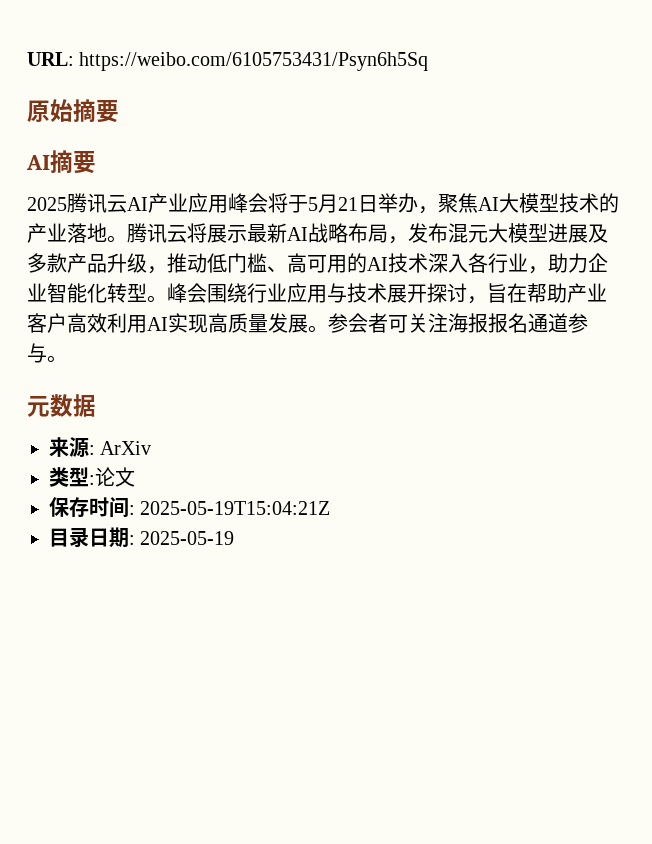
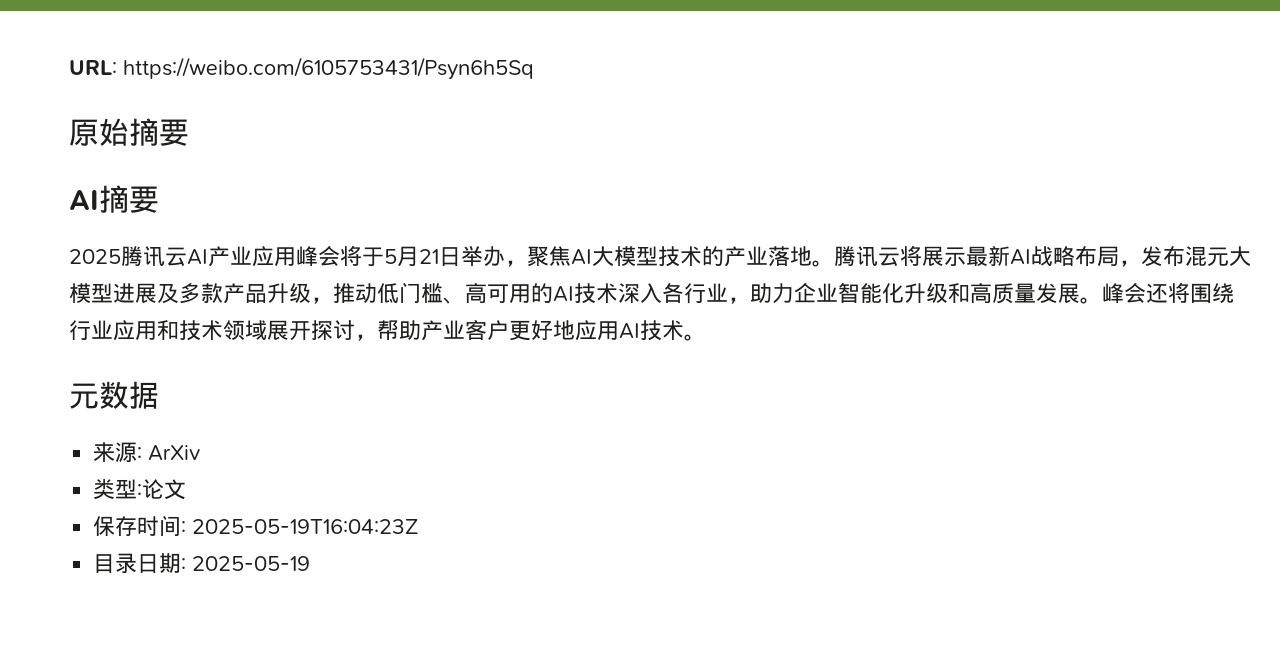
- 腾讯云将展示最新AI战略布局，发布混元大模型进展及多款产品升级，推动低门槛、高可用的AI技术深入各行业，助力企业智能化转型。峰会围绕行业应用与技术展开探讨，旨在帮助产业客户高效利用AI实现高质量发展。参会者可关注海报报名通道参与。
+ 腾讯云将展示最新AI战略布局，发布混元大模型进展及多款产品升级，推动低门槛、高可用的AI技术深入各行业，助力企业智能化升级和高质量发展。峰会还将围绕行业应用和技术领域展开探讨，帮助产业客户更好地应用AI技术。
- 保存时间: 2025-05-19T15:04:21Z
+ 保存时间: 2025-05-19T16:04:23Z

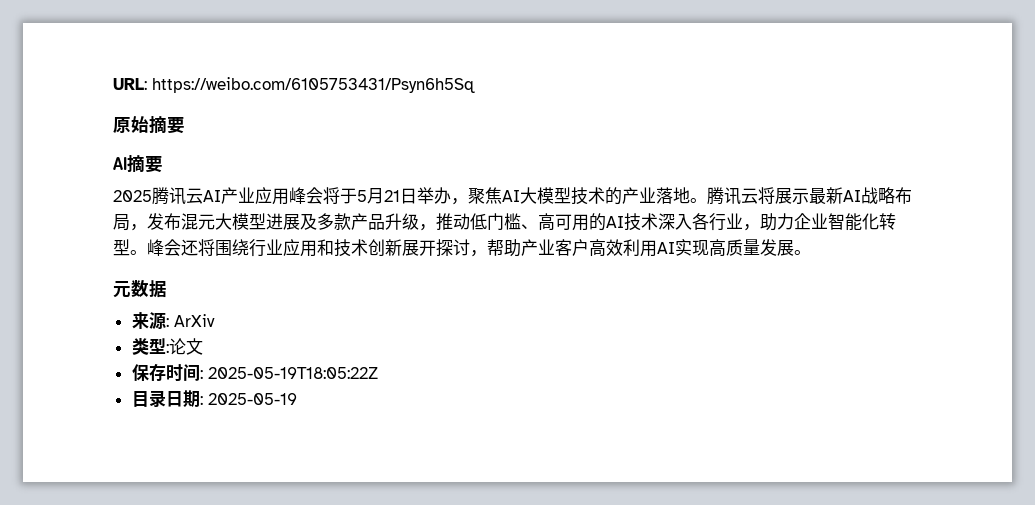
- 腾讯云将展示最新AI战略布局，发布混元大模型进展及多款产品升级，推动低门槛、高可用的AI技术深入各行业，助力企业智能化升级和高质量发展。
+ 腾讯云将展示最新AI战略布局，发布混元大模型进展及多款产品升级，推动低门槛、高可用的AI技术深入各行业，助力企业智能化转型。
- 峰会还将围绕行业应用和技术领域展开探讨，帮助产业客户更好地应用AI技术。
+ 峰会还将围绕行业应用和技术创新展开探讨，帮助产业客户高效利用AI实现高质量发展。
- 保存时间: 2025-05-19T16:04:23Z
+ 保存时间: 2025-05-19T18:05:22Z

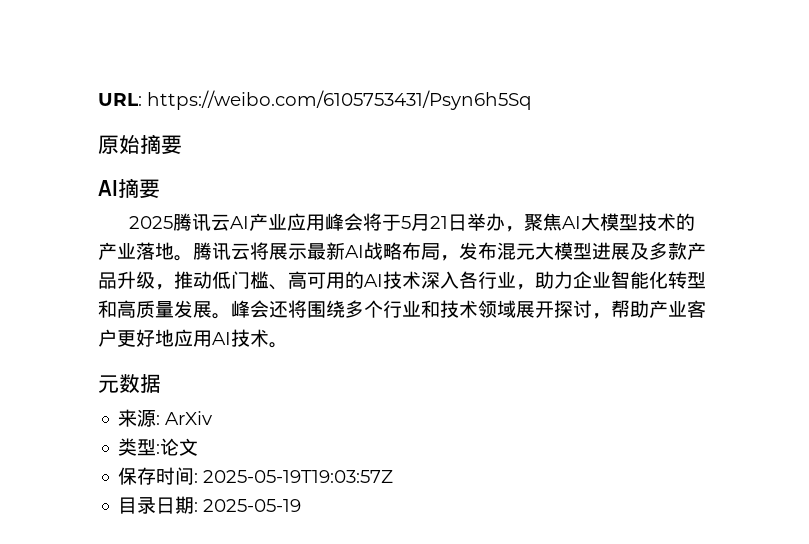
- 腾讯云将展示最新AI战略布局，发布混元大模型进展及多款产品升级，推动低门槛、高可用的AI技术深入各行业，助力企业智能化转型。
+ 腾讯云将展示最新AI战略布局，发布混元大模型进展及多款产品升级，推动低门槛、高可用的AI技术深入各行业，助力企业智能化转型和高质量发展。
- 峰会还将围绕行业应用和技术创新展开探讨，帮助产业客户高效利用AI实现高质量发展。
+ 峰会还将围绕多个行业和技术领域展开探讨，帮助产业客户更好地应用AI技术。
- 保存时间: 2025-05-19T18:05:22Z
+ 保存时间: 2025-05-19T19:03:57Z

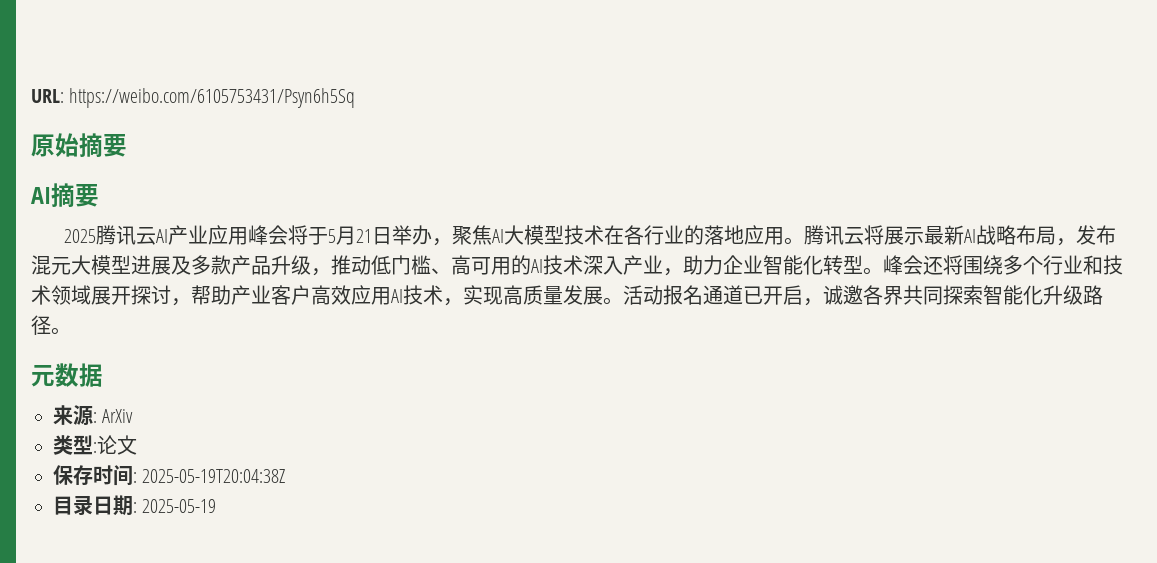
- 2025腾讯云AI产业应用峰会将于5月21日举办，聚焦AI大模型技术的产业落地。
+ 2025腾讯云AI产业应用峰会将于5月21日举办，聚焦AI大模型技术在各行业的落地应用。
- 腾讯云将展示最新AI战略布局，发布混元大模型进展及多款产品升级，推动低门槛、高可用的AI技术深入各行业，助力企业智能化转型和高质量发展。
+ 腾讯云将展示最新AI战略布局，发布混元大模型进展及多款产品升级，推动低门槛、高可用的AI技术深入产业，助力企业智能化转型。
- 峰会还将围绕多个行业和技术领域展开探讨，帮助产业客户更好地应用AI技术。
+ 峰会还将围绕多个行业和技术领域展开探讨，帮助产业客户高效应用AI技术，实现高质量发展。活动报名通道已开启，诚邀各界共同探索智能化升级路径。
- 保存时间: 2025-05-19T19:03:57Z
+ 保存时间: 2025-05-19T20:04:38Z

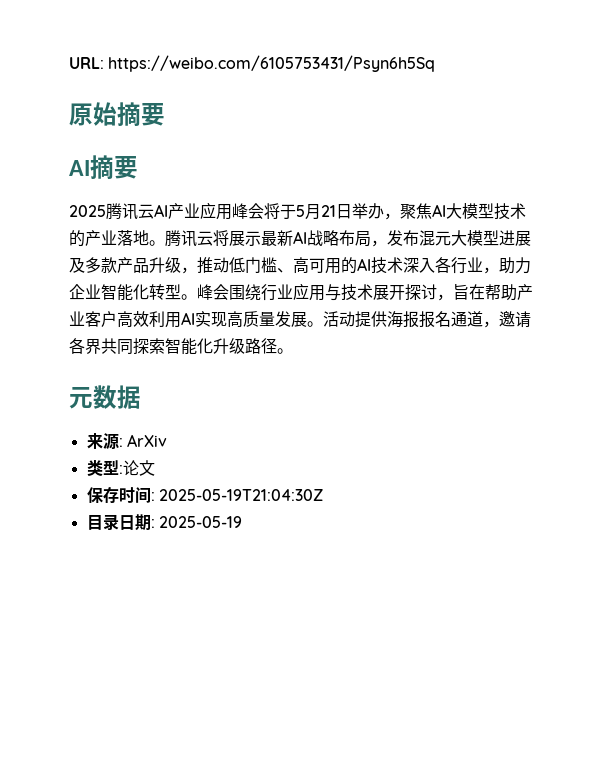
- 2025腾讯云AI产业应用峰会将于5月21日举办，聚焦AI大模型技术在各行业的落地应用。
+ 2025腾讯云AI产业应用峰会将于5月21日举办，聚焦AI大模型技术的产业落地。
- 腾讯云将展示最新AI战略布局，发布混元大模型进展及多款产品升级，推动低门槛、高可用的AI技术深入产业，助力企业智能化转型。
+ 腾讯云将展示最新AI战略布局，发布混元大模型进展及多款产品升级，推动低门槛、高可用的AI技术深入各行业，助力企业智能化转型。
- 峰会还将围绕多个行业和技术领域展开探讨，帮助产业客户高效应用AI技术，实现高质量发展。
+ 峰会围绕行业应用与技术展开探讨，旨在帮助产业客户高效利用AI实现高质量发展。
- 活动报名通道已开启，诚邀各界共同探索智能化升级路径。
+ 活动提供海报报名通道，邀请各界共同探索智能化升级路径。
- 保存时间: 2025-05-19T20:04:38Z
+ 保存时间: 2025-05-19T21:04:30Z

